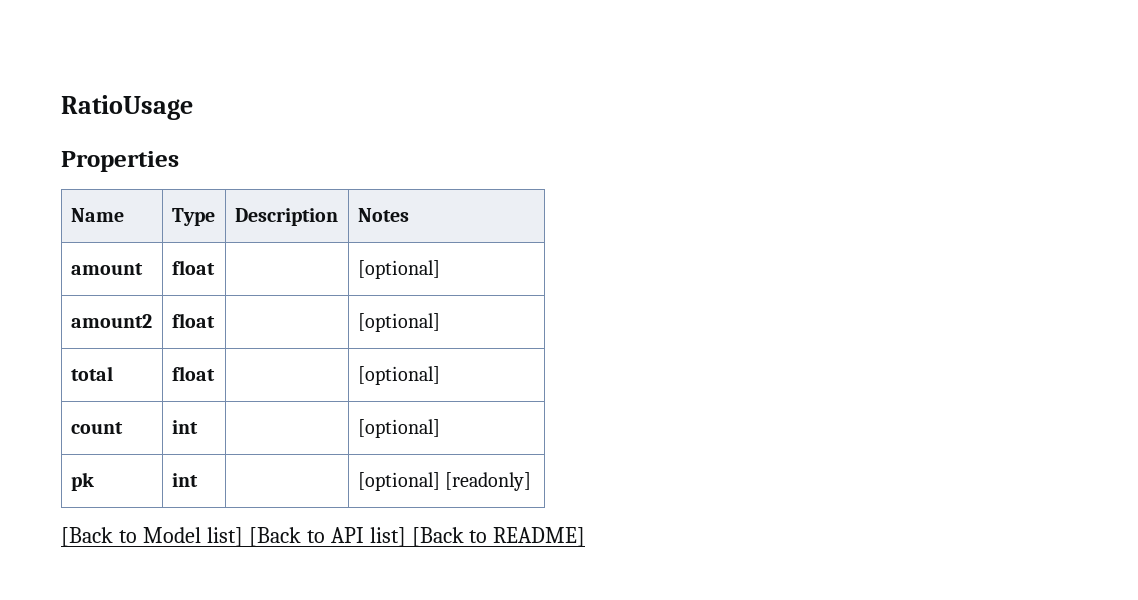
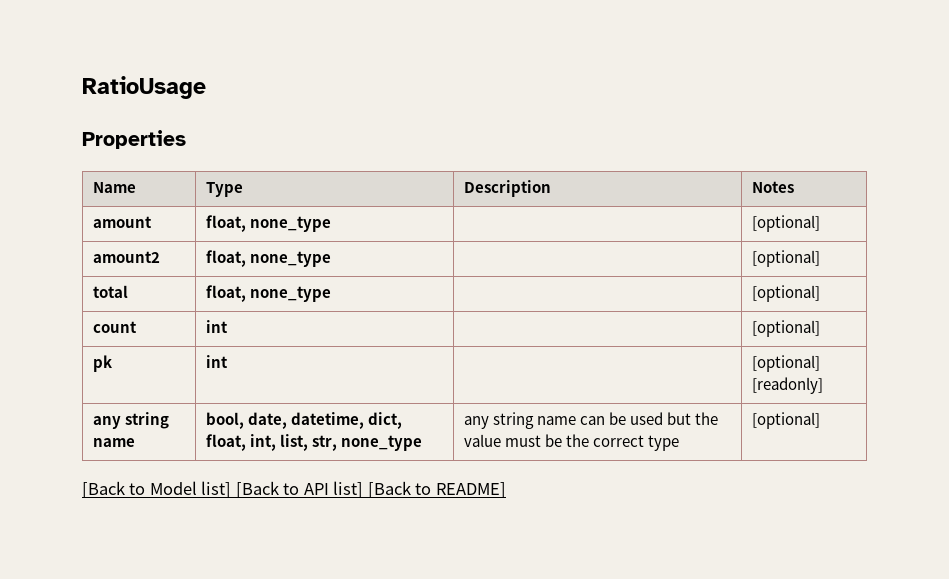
- amount | float | | [optional]
+ amount | float, none_type | | [optional]
- amount2 | float | | [optional]
+ amount2 | float, none_type | | [optional]
- total | float | | [optional]
+ total | float, none_type | | [optional]
+ any string name | bool, date, datetime, dict, float, int, list, str, none_type | any string name can be used but the value must be the correct type | [optional]

